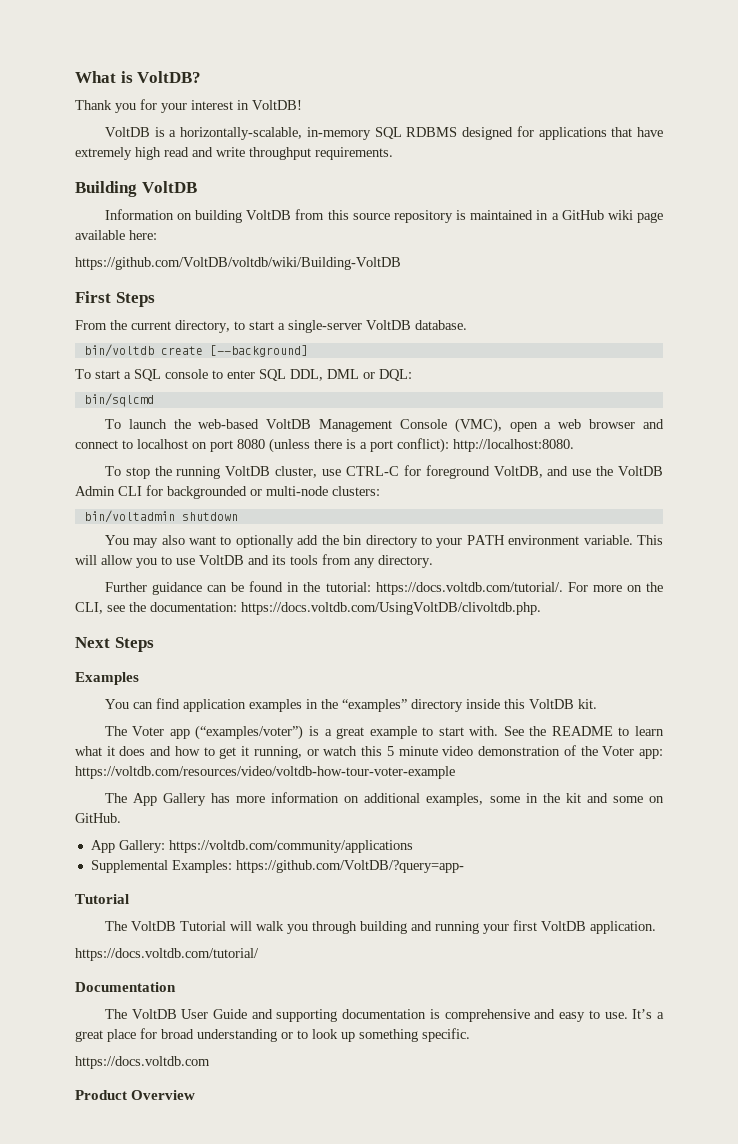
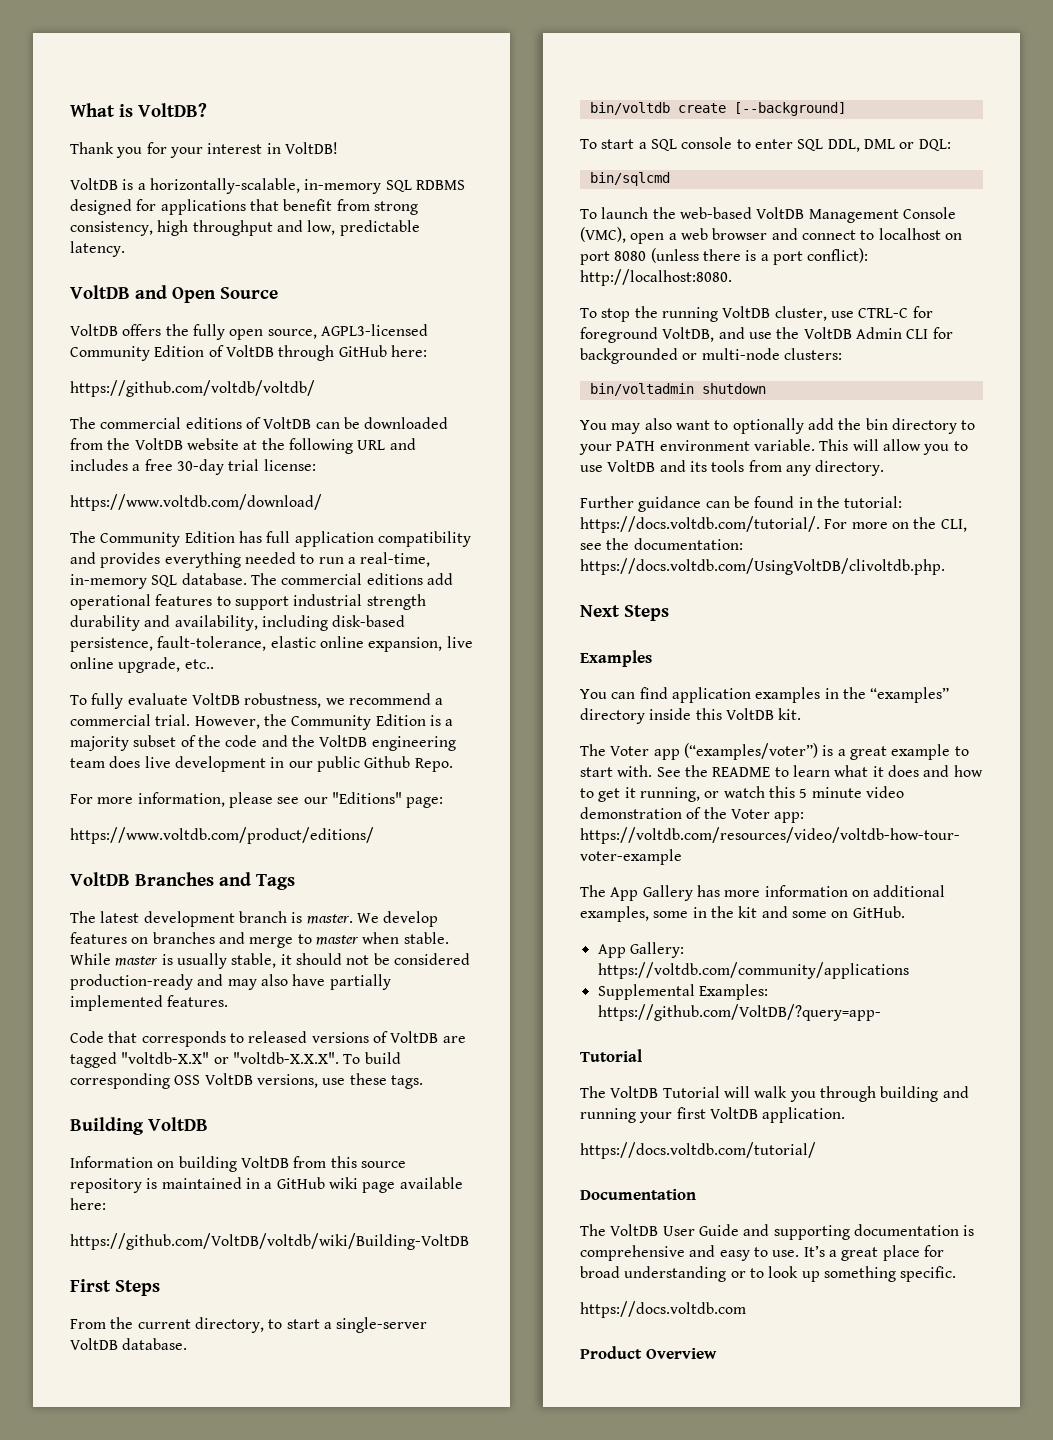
- VoltDB is a horizontally-scalable, in-memory SQL RDBMS designed for applications that have extremely high read and write throughput requirements.
+ VoltDB is a horizontally-scalable, in-memory SQL RDBMS designed for applications that benefit from strong consistency, high throughput and low, predictable latency.
+ VoltDB and Open Source
+ VoltDB offers the fully open source, AGPL3-licensed Community Edition of VoltDB through GitHub here:
+ https://github.com/voltdb/voltdb/
+ The commercial editions of VoltDB can be downloaded from the VoltDB website at the following URL and includes a free 30-day trial license:
+ https://www.voltdb.com/download/
+ The Community Edition has full application compatibility and provides everything needed to run a real-time, in-memory SQL database. The commercial editions add operational features to support industrial strength durability and availability, including disk-based persistence, fault-tolerance, elastic online expansion, live online upgrade, etc..
+ To fully evaluate VoltDB robustness, we recommend a commercial trial. However, the Community Edition is a majority subset of the code and the VoltDB engineering team does live development in our public Github Repo.
+ For more information, please see our "Editions" page:
+ https://www.voltdb.com/product/editions/
+ VoltDB Branches and Tags
+ The latest development branch is master. We develop features on branches and merge to master when stable. While master is usually stable, it should not be considered production-ready and may also have partially implemented features.
+ Code that corresponds to released versions of VoltDB are tagged "voltdb-X.X" or "voltdb-X.X.X". To build corresponding OSS VoltDB versions, use these tags.

